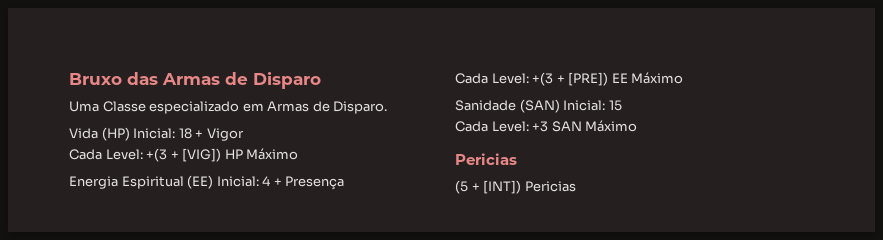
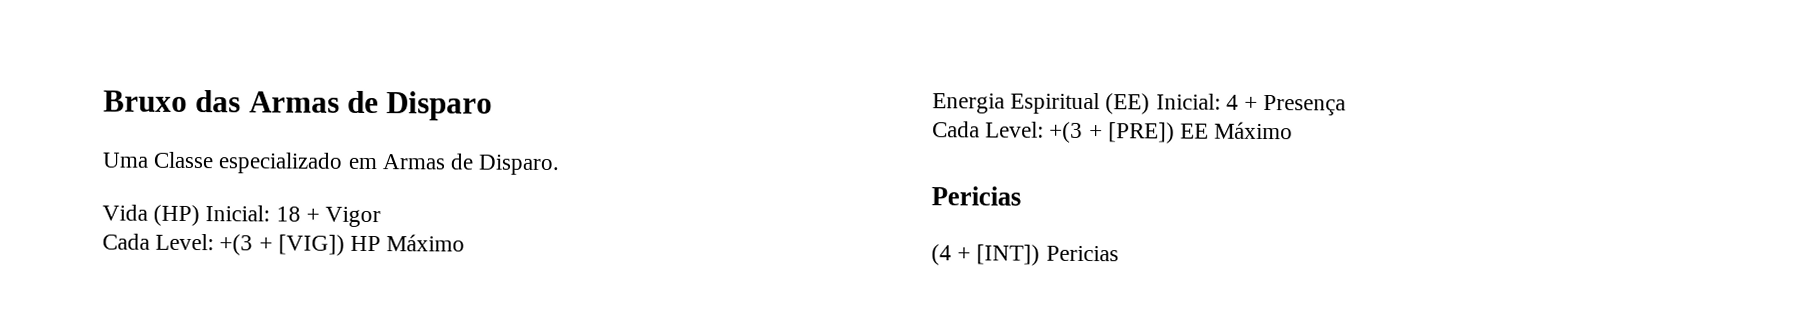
- Sanidade (SAN) Inicial: 15
- Cada Level: +3 SAN Máximo
- (5 + [INT]) Pericias
+ (4 + [INT]) Pericias

